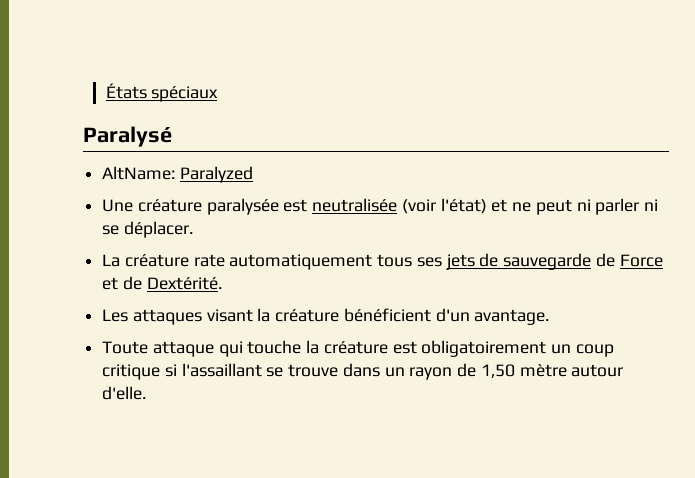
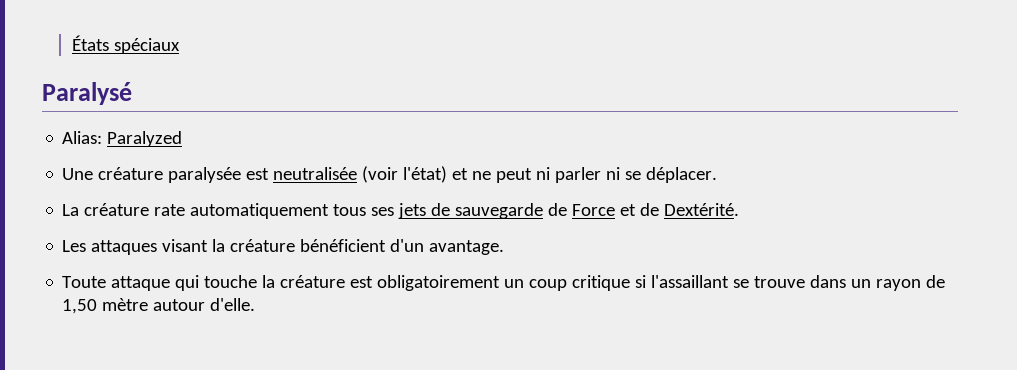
- AltName: Paralyzed
+ Alias: Paralyzed

